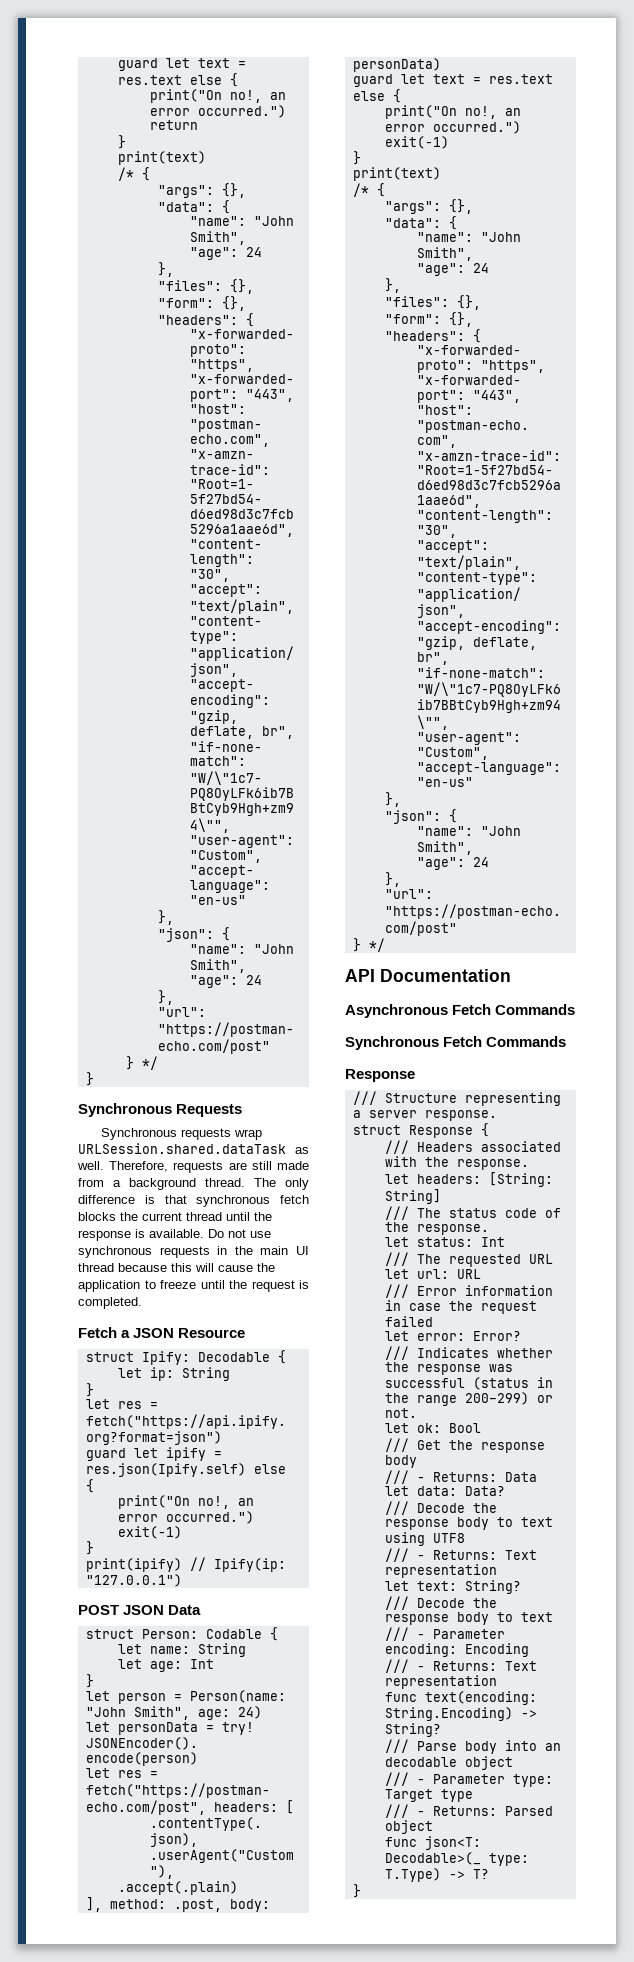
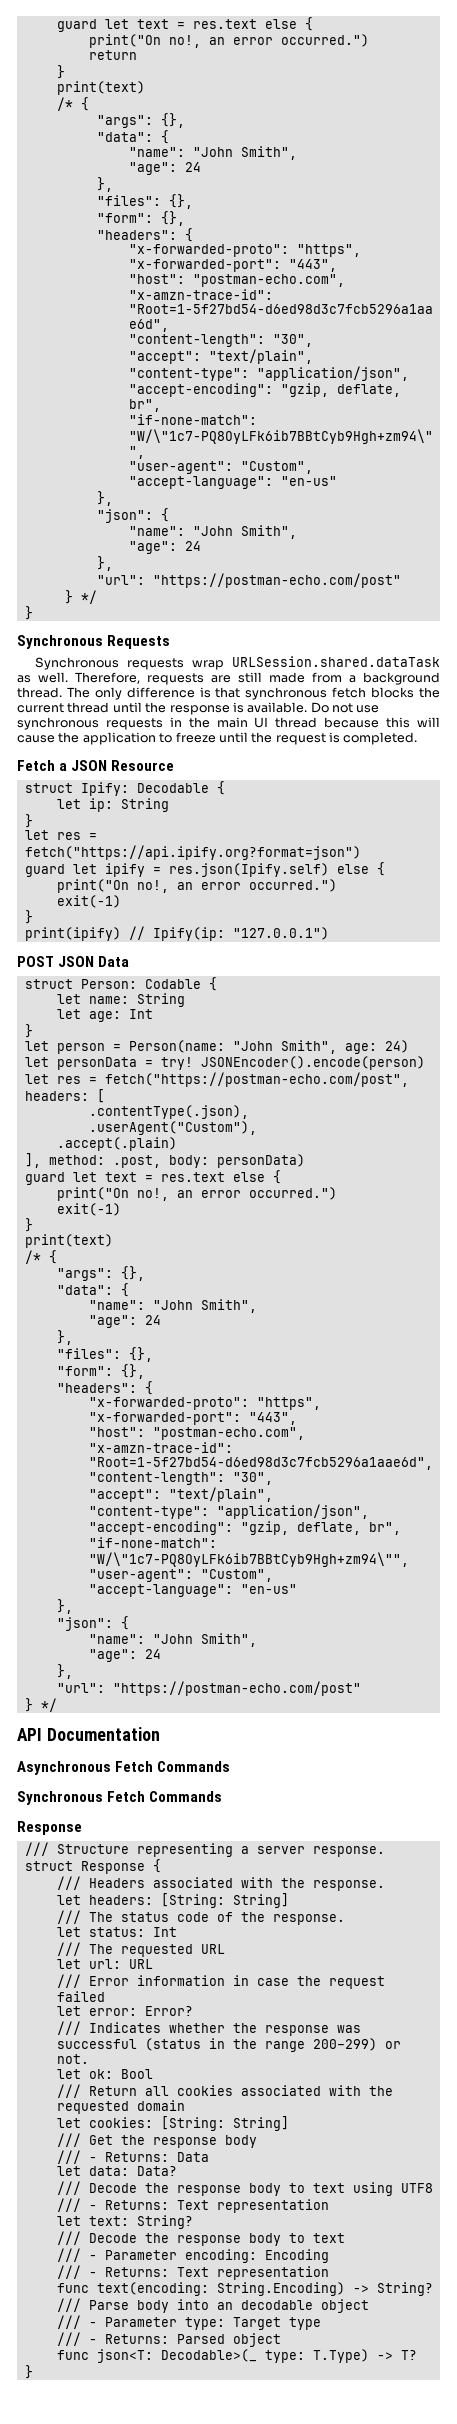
+ /// Return all cookies associated with the requested domain
+ let cookies: [String: String]

